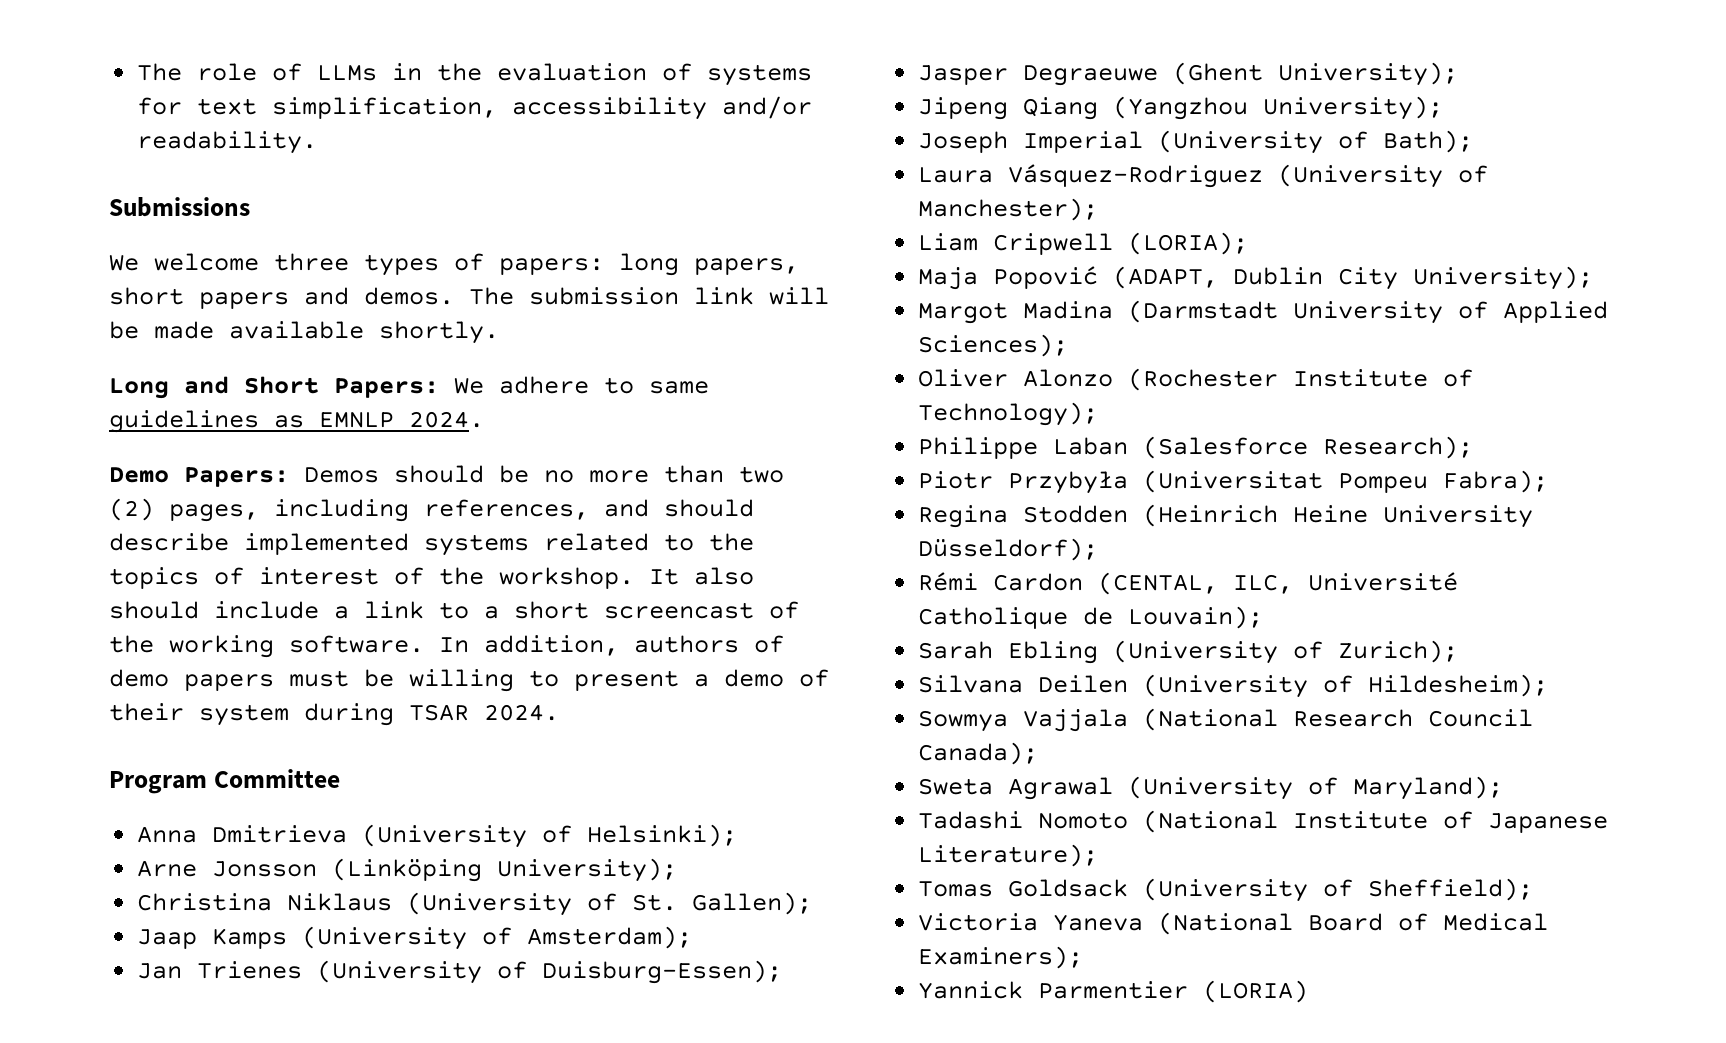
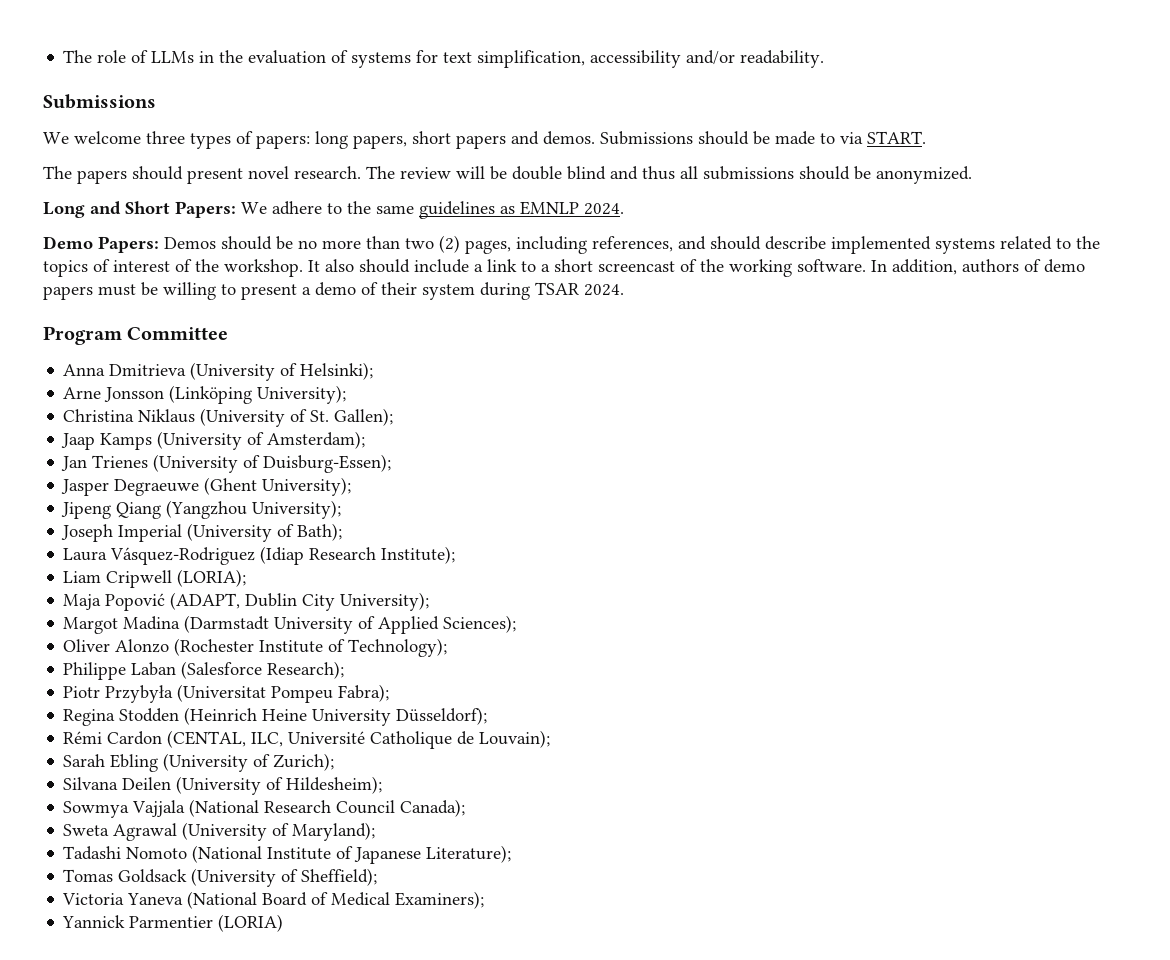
- The submission link will be made available shortly.
+ Submissions should be made to via START.
+ The papers should present novel research. The review will be double blind and thus all submissions should be anonymized.
- Long and Short Papers: We adhere to same guidelines as EMNLP 2024.
+ Long and Short Papers: We adhere to the same guidelines as EMNLP 2024.
- Laura Vásquez-Rodriguez (University of Manchester);
+ Laura Vásquez-Rodriguez (Idiap Research Institute);

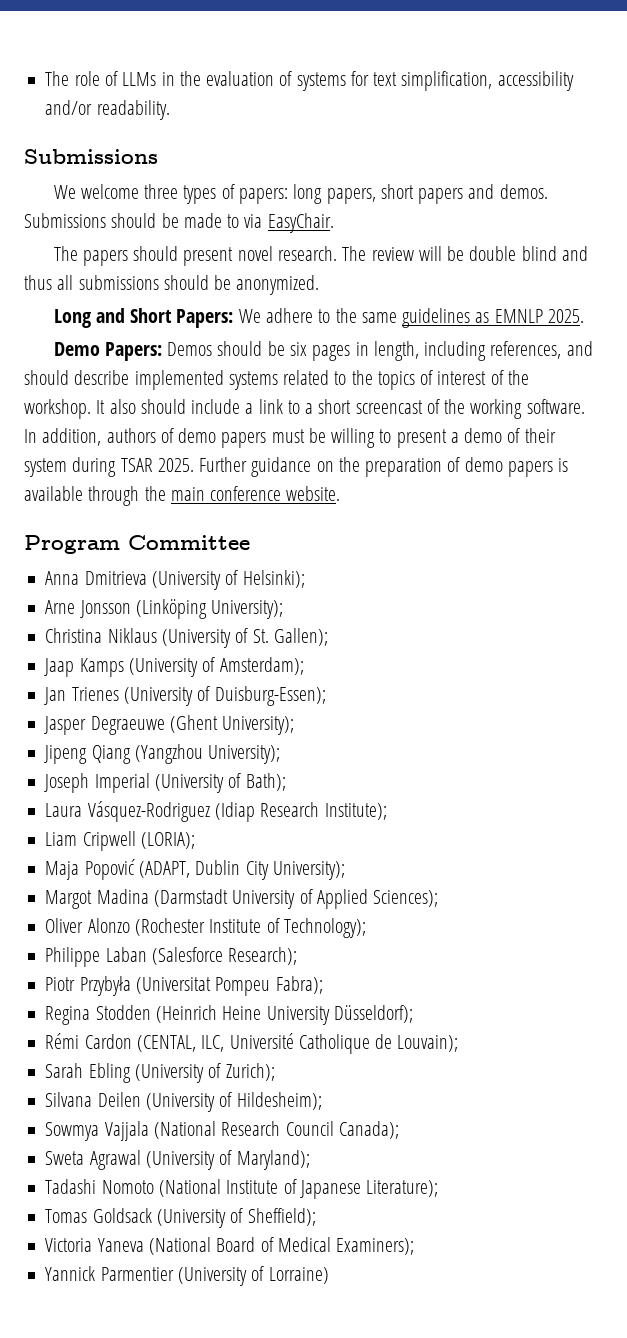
- Submissions should be made to via START.
+ Submissions should be made to via EasyChair.
- Long and Short Papers: We adhere to the same guidelines as EMNLP 2024.
+ Long and Short Papers: We adhere to the same guidelines as EMNLP 2025.
- Demo Papers: Demos should be no more than two (2) pages, including references, and should describe implemented systems related to the topics of interest of the workshop.
+ Demo Papers: Demos should be six pages in length, including references, and should describe implemented systems related to the topics of interest of the workshop.
- In addition, authors of demo papers must be willing to present a demo of their system during TSAR 2024.
+ In addition, authors of demo papers must be willing to present a demo of their system during TSAR 2025. Further guidance on the preparation of demo papers is available through the main conference website.
- Yannick Parmentier (LORIA)
+ Yannick Parmentier (University of Lorraine)

